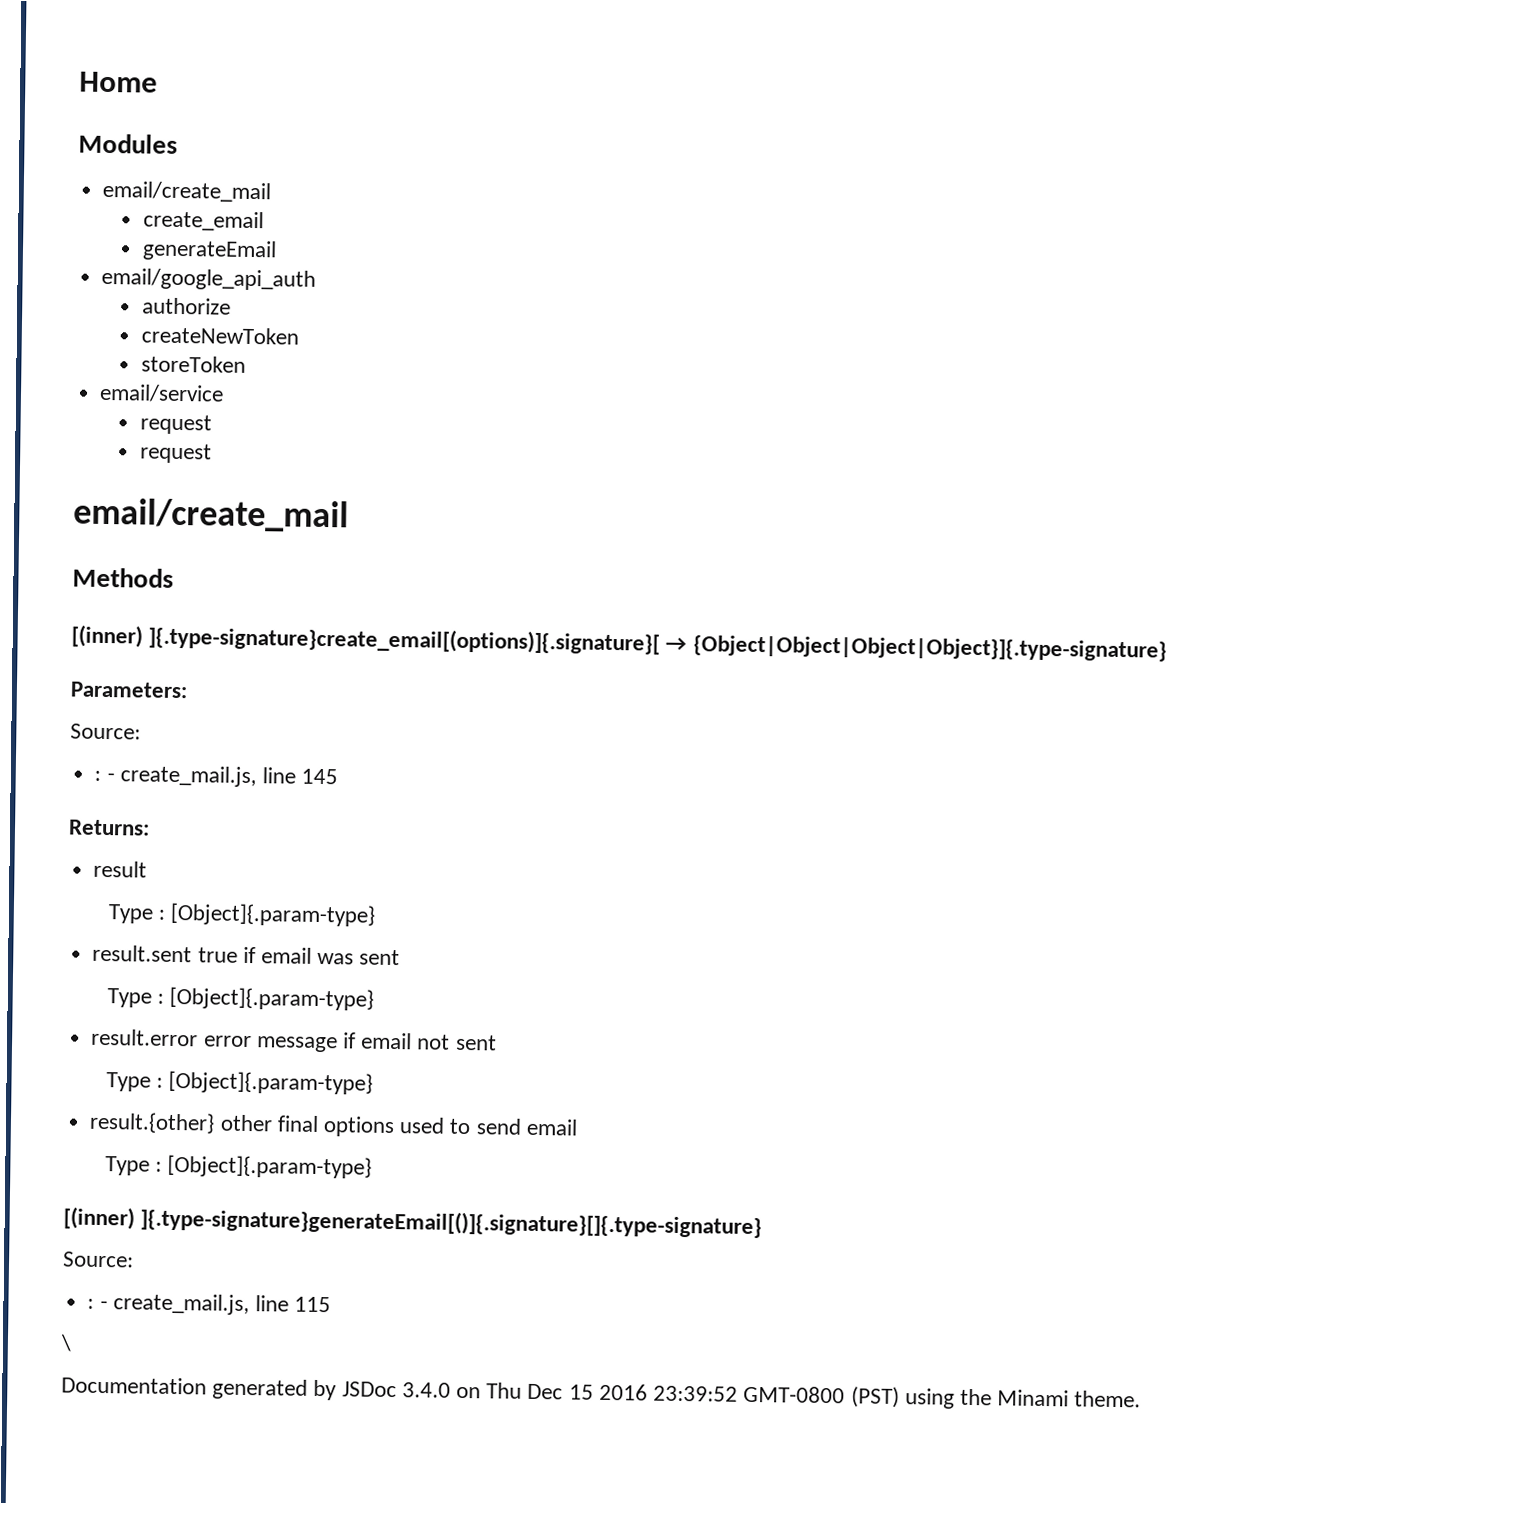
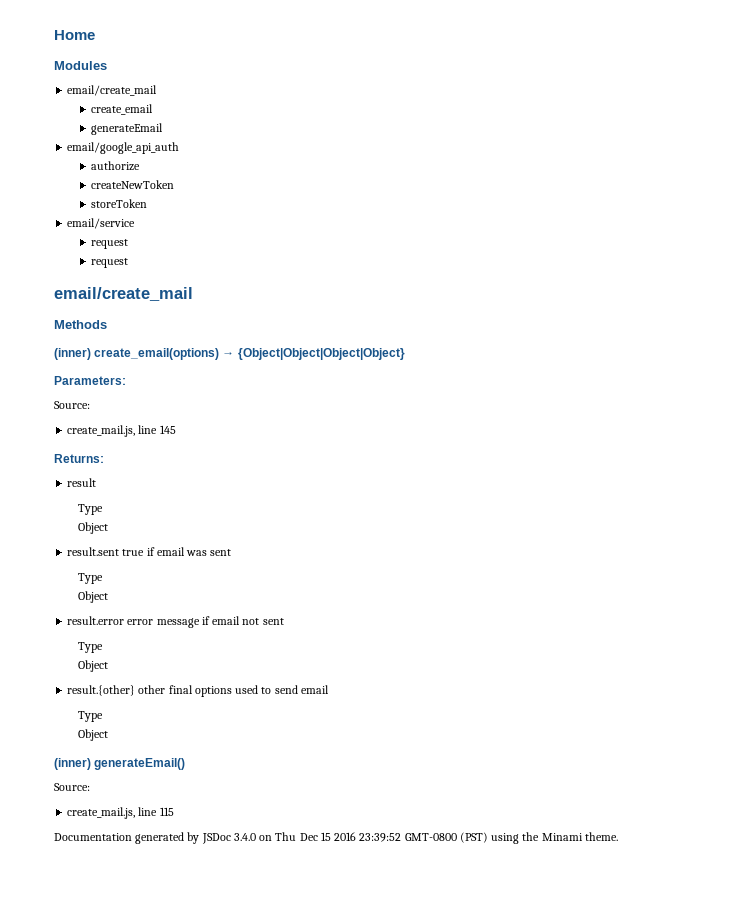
- [(inner) ]{.type-signature}create_email[(options)]{.signature}[ → {Object|Object|Object|Object}]{.type-signature}
+ (inner) create_email(options) → {Object|Object|Object|Object}
- : - create_mail.js, line 145
+ create_mail.js, line 145
  result
- Type : [Object]{.param-type}
+ Type
+ Object
  result.sent true if email was sent
- Type : [Object]{.param-type}
+ Type
+ Object
  result.error error message if email not sent
- Type : [Object]{.param-type}
+ Type
+ Object
  result.{other} other final options used to send email
- Type : [Object]{.param-type}
- [(inner) ]{.type-signature}generateEmail[()]{.signature}[]{.type-signature}
+ Type
+ Object
+ (inner) generateEmail()
  Source:
- : - create_mail.js, line 115
+ create_mail.js, line 115
- \

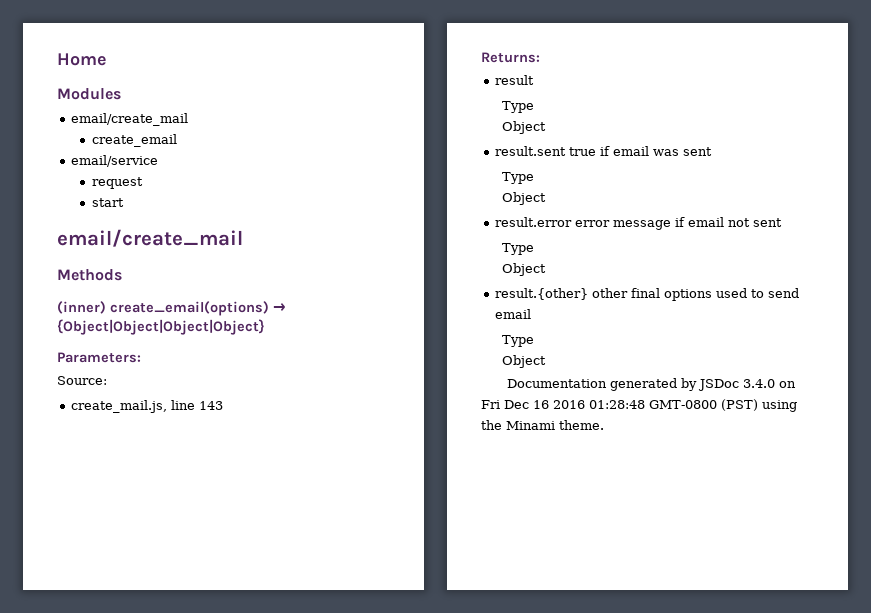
- generateEmail
- email/google_api_auth
- authorize
- createNewToken
- storeToken
  email/service
  request
- request
+ start
- create_mail.js, line 145
+ create_mail.js, line 143
- (inner) generateEmail()
- Source:
- create_mail.js, line 115
- Documentation generated by JSDoc 3.4.0 on Thu Dec 15 2016 23:39:52 GMT-0800 (PST) using the Minami theme.
+ Documentation generated by JSDoc 3.4.0 on Fri Dec 16 2016 01:28:48 GMT-0800 (PST) using the Minami theme.

